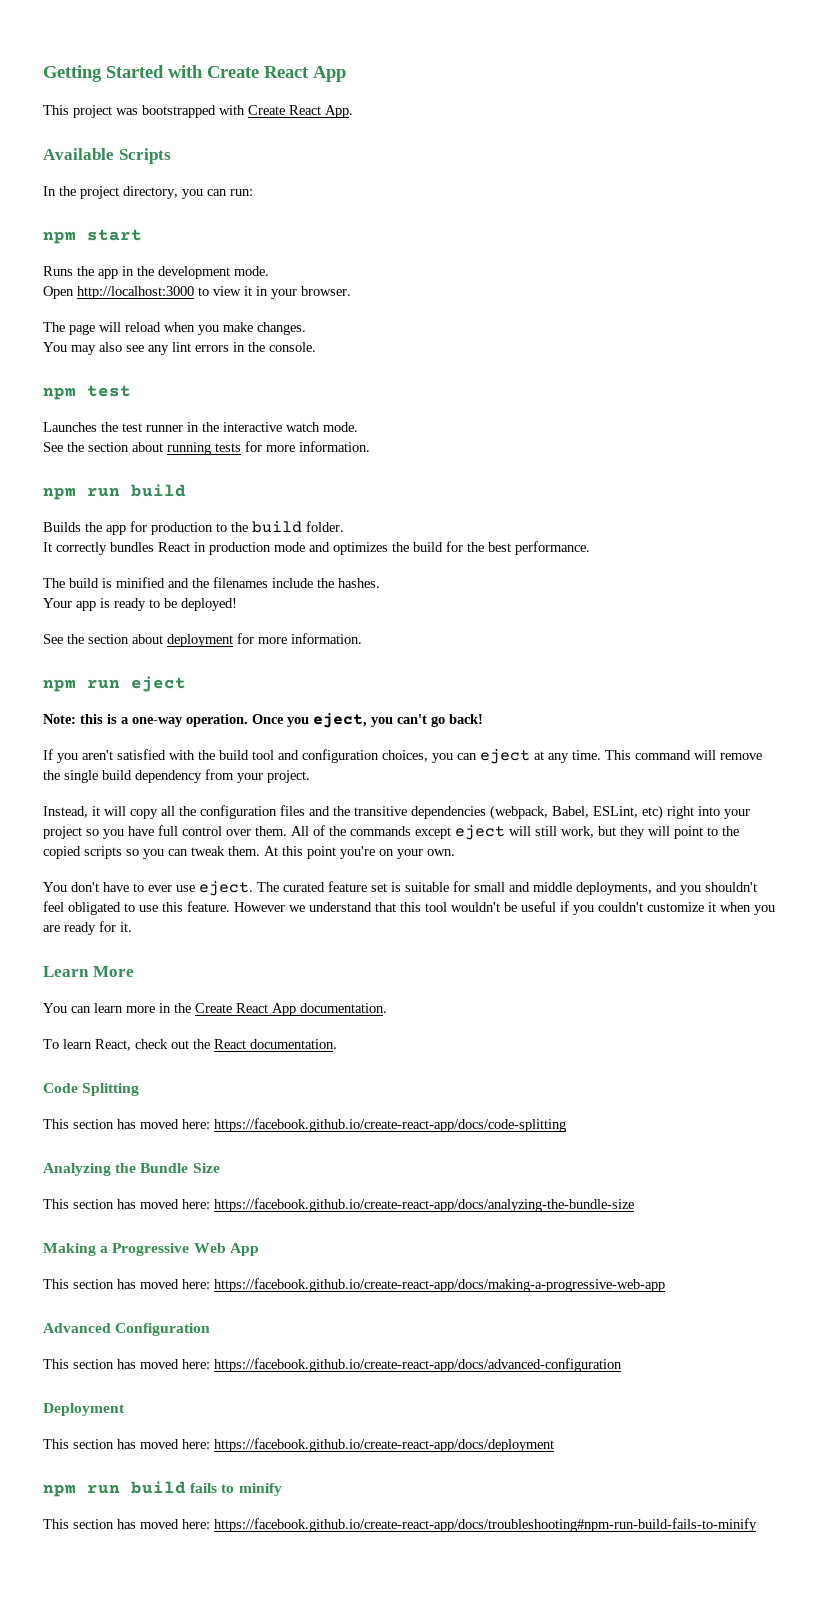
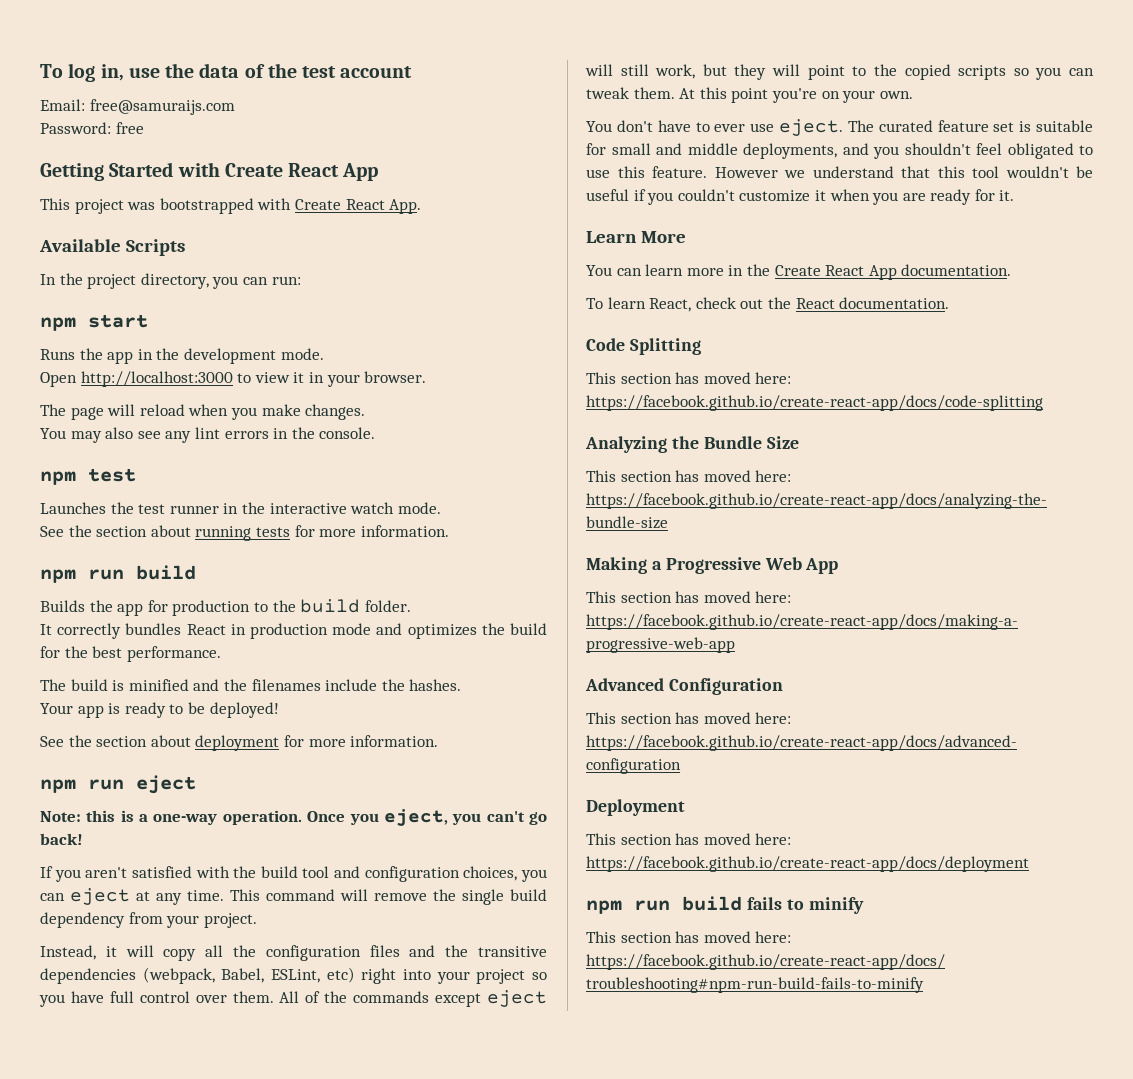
+ To log in, use the data of the test account
+ Email: free@samuraijs.com
+ Password: free

